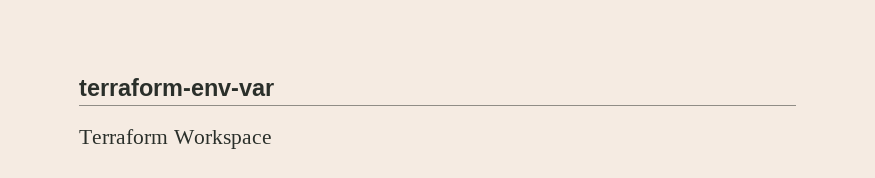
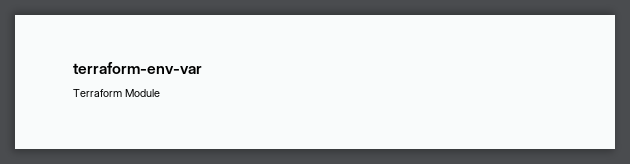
- Terraform Workspace
+ Terraform Module

